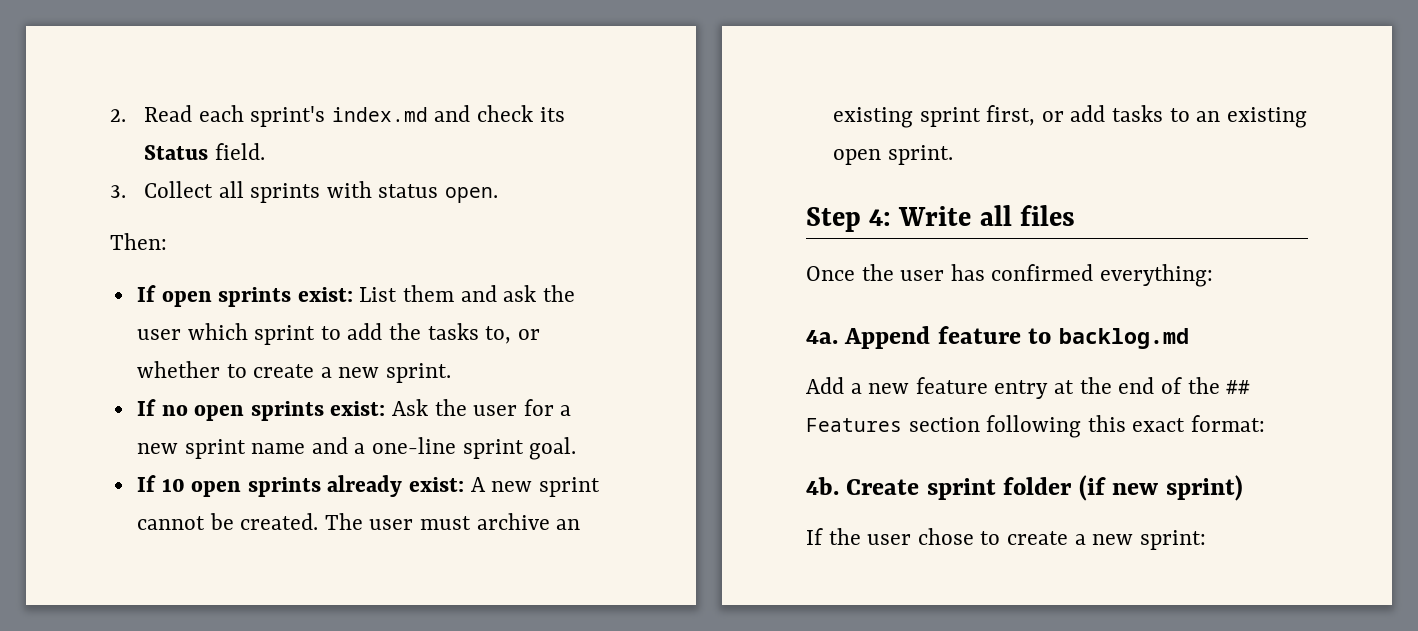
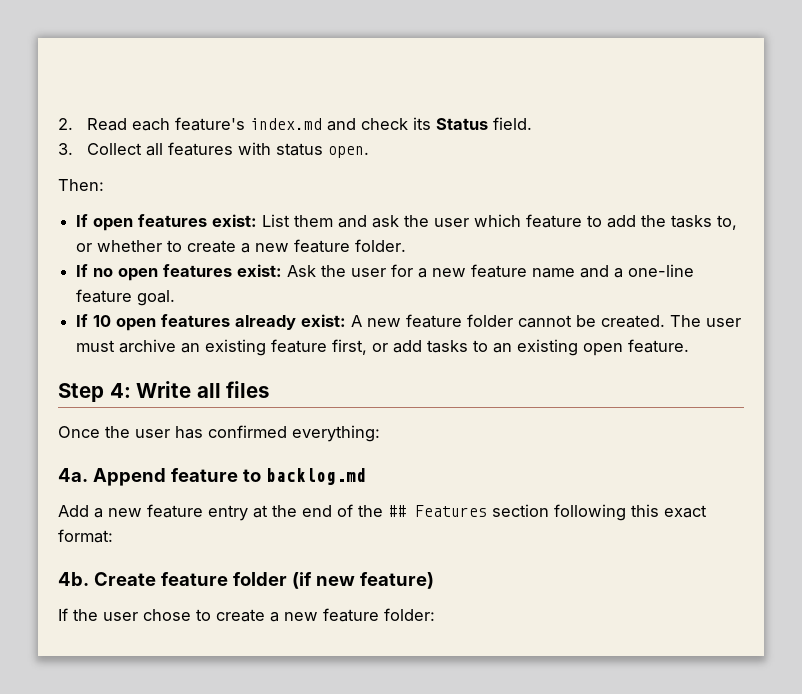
- 2. Read each sprint's index.md and check its Status field.
+ 2. Read each feature's index.md and check its Status field.
- 3. Collect all sprints with status open.
+ 3. Collect all features with status open.
- If open sprints exist: List them and ask the user which sprint to add the tasks to, or whether to create a new sprint.
+ If open features exist: List them and ask the user which feature to add the tasks to, or whether to create a new feature folder.
- If no open sprints exist: Ask the user for a new sprint name and a one-line sprint goal.
+ If no open features exist: Ask the user for a new feature name and a one-line feature goal.
- If 10 open sprints already exist: A new sprint cannot be created.
+ If 10 open features already exist: A new feature folder cannot be created.
- The user must archive an existing sprint first, or add tasks to an existing open sprint.
+ The user must archive an existing feature first, or add tasks to an existing open feature.
- Create sprint folder (if new sprint)
+ Create feature folder (if new feature)
- If the user chose to create a new sprint:
+ If the user chose to create a new feature folder:

